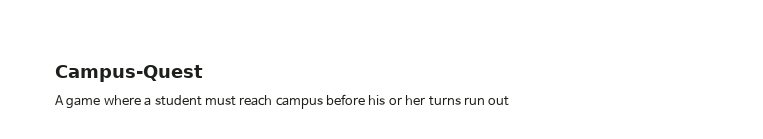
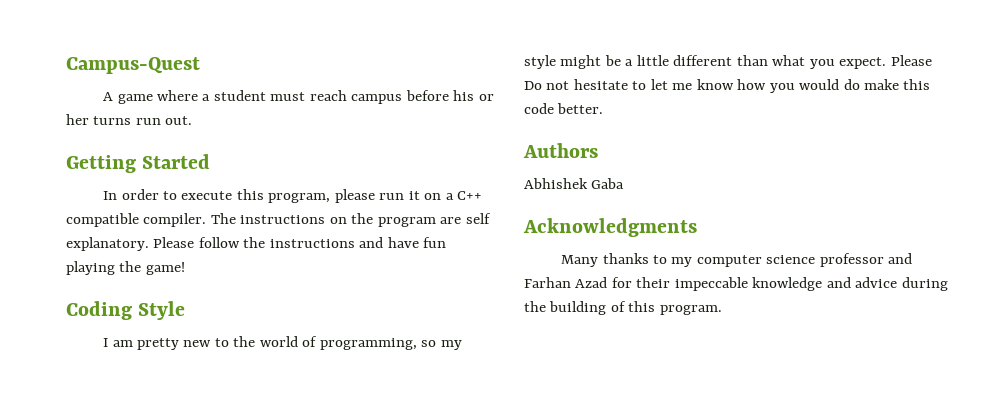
- A game where a student must reach campus before his or her turns run out
+ A game where a student must reach campus before his or her turns run out.
+ Getting Started
+ In order to execute this program, please run it on a C++ compatible compiler. The instructions on the program are self explanatory. Please follow the instructions and have fun playing the game!
+ Coding Style
+ I am pretty new to the world of programming, so my style might be a little different than what you expect. Please Do not hesitate to let me know how you would do make this code better.
+ Authors
+ Abhishek Gaba
+ Acknowledgments
+ Many thanks to my computer science professor and Farhan Azad for their impeccable knowledge and advice during the building of this program.

